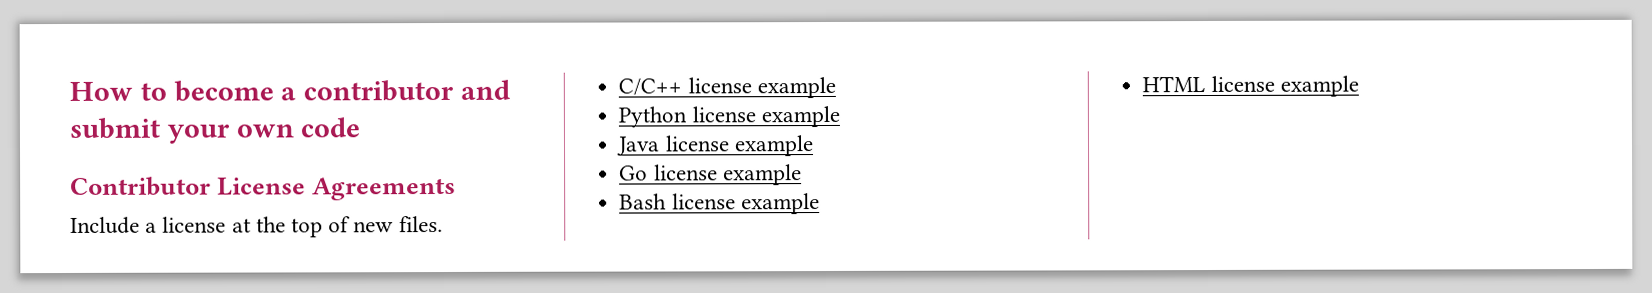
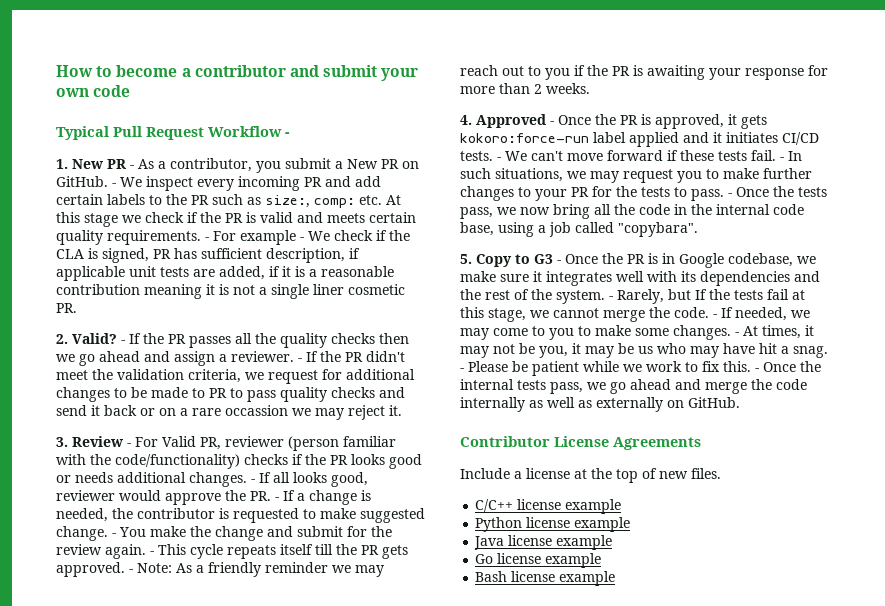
+ Typical Pull Request Workflow -
+ 1. New PR - As a contributor, you submit a New PR on GitHub. - We inspect every incoming PR and add certain labels to the PR such as size:, comp: etc. At this stage we check if the PR is valid and meets certain quality requirements. - For example - We check if the CLA is signed, PR has sufficient description, if applicable unit tests are added, if it is a reasonable contribution meaning it is not a single liner cosmetic PR.
+ 2. Valid? - If the PR passes all the quality checks then we go ahead and assign a reviewer. - If the PR didn't meet the validation criteria, we request for additional changes to be made to PR to pass quality checks and send it back or on a rare occassion we may reject it.
+ 3. Review - For Valid PR, reviewer (person familiar with the code/functionality) checks if the PR looks good or needs additional changes. - If all looks good, reviewer would approve the PR. - If a change is needed, the contributor is requested to make suggested change. - You make the change and submit for the review again. - This cycle repeats itself till the PR gets approved. - Note: As a friendly reminder we may reach out to you if the PR is awaiting your response for more than 2 weeks.
+ 4. Approved - Once the PR is approved, it gets kokoro:force-run label applied and it initiates CI/CD tests. - We can't move forward if these tests fail. - In such situations, we may request you to make further changes to your PR for the tests to pass. - Once the tests pass, we now bring all the code in the internal code base, using a job called "copybara".
+ 5. Copy to G3 - Once the PR is in Google codebase, we make sure it integrates well with its dependencies and the rest of the system. - Rarely, but If the tests fail at this stage, we cannot merge the code. - If needed, we may come to you to make some changes. - At times, it may not be you, it may be us who may have hit a snag. - Please be patient while we work to fix this. - Once the internal tests pass, we go ahead and merge the code internally as well as externally on GitHub.
- HTML license example

